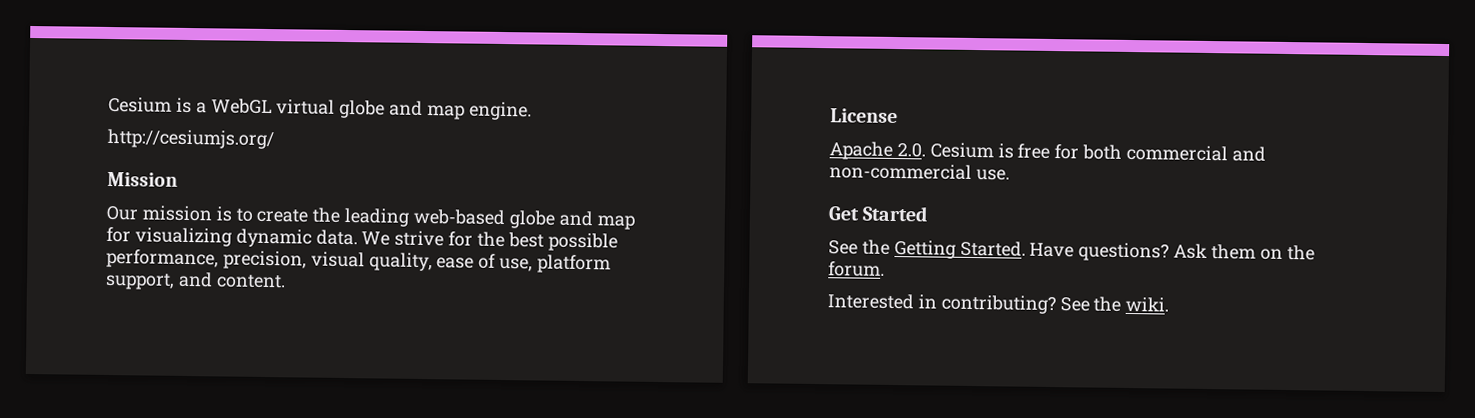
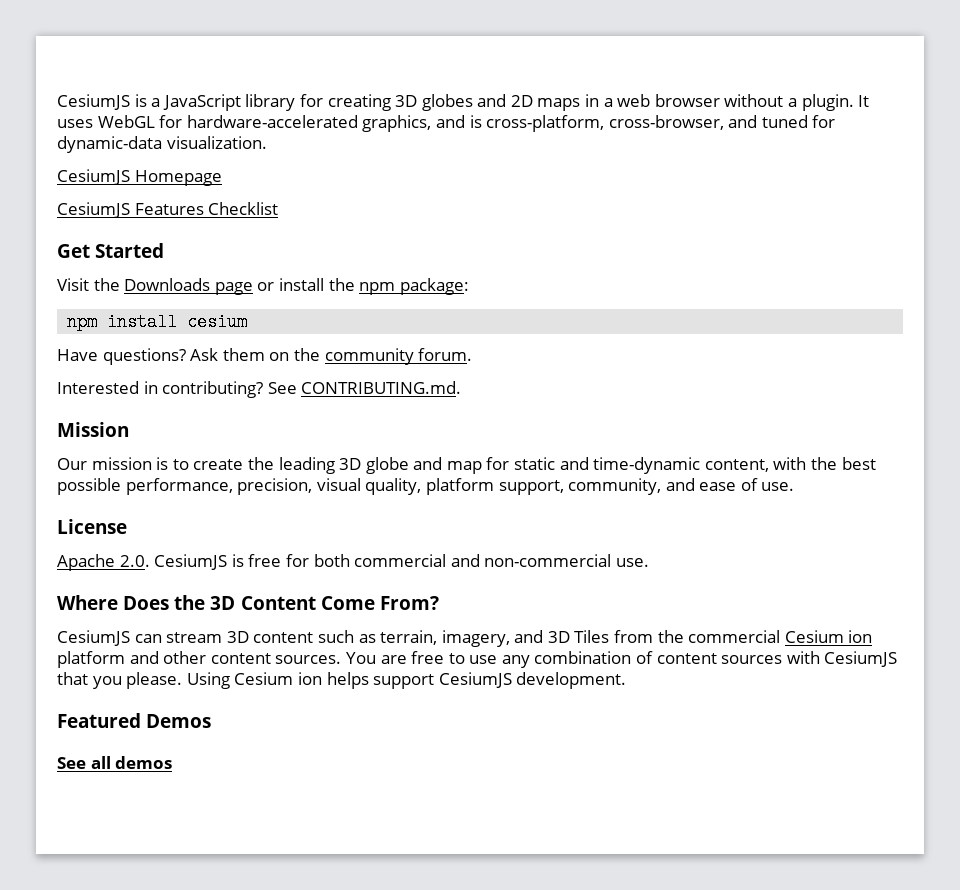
- Cesium is a WebGL virtual globe and map engine.
- http://cesiumjs.org/
+ CesiumJS is a JavaScript library for creating 3D globes and 2D maps in a web browser without a plugin. It uses WebGL for hardware-accelerated graphics, and is cross-platform, cross-browser, and tuned for dynamic-data visualization.
+ CesiumJS Homepage
+ CesiumJS Features Checklist
+ Get Started
+ Visit the Downloads page or install the npm package:
+ npm install cesium
+ Have questions? Ask them on the community forum.
+ Interested in contributing? See CONTRIBUTING.md.
- Our mission is to create the leading web-based globe and map for visualizing dynamic data. We strive for the best possible performance, precision, visual quality, ease of use, platform support, and content.
+ Our mission is to create the leading 3D globe and map for static and time-dynamic content, with the best possible performance, precision, visual quality, platform support, community, and ease of use.
- Apache 2.0. Cesium is free for both commercial and non-commercial use.
+ Apache 2.0. CesiumJS is free for both commercial and non-commercial use.
- Get Started
- See the Getting Started. Have questions? Ask them on the forum.
- Interested in contributing? See the wiki.
+ Where Does the 3D Content Come From?
+ CesiumJS can stream 3D content such as terrain, imagery, and 3D Tiles from the commercial Cesium ion platform and other content sources. You are free to use any combination of content sources with CesiumJS that you please. Using Cesium ion helps support CesiumJS development.
+ Featured Demos
+ See all demos

